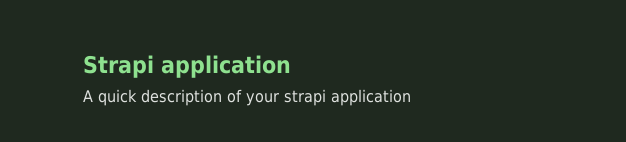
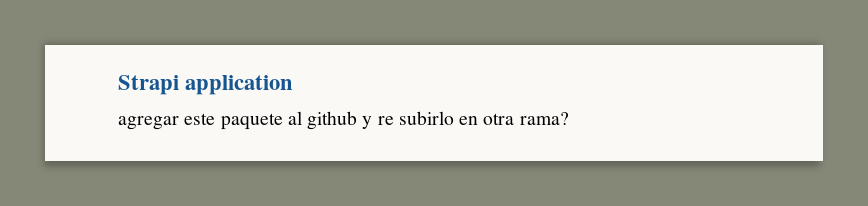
- A quick description of your strapi application
+ agregar este paquete al github y re subirlo en otra rama?

